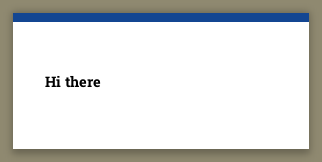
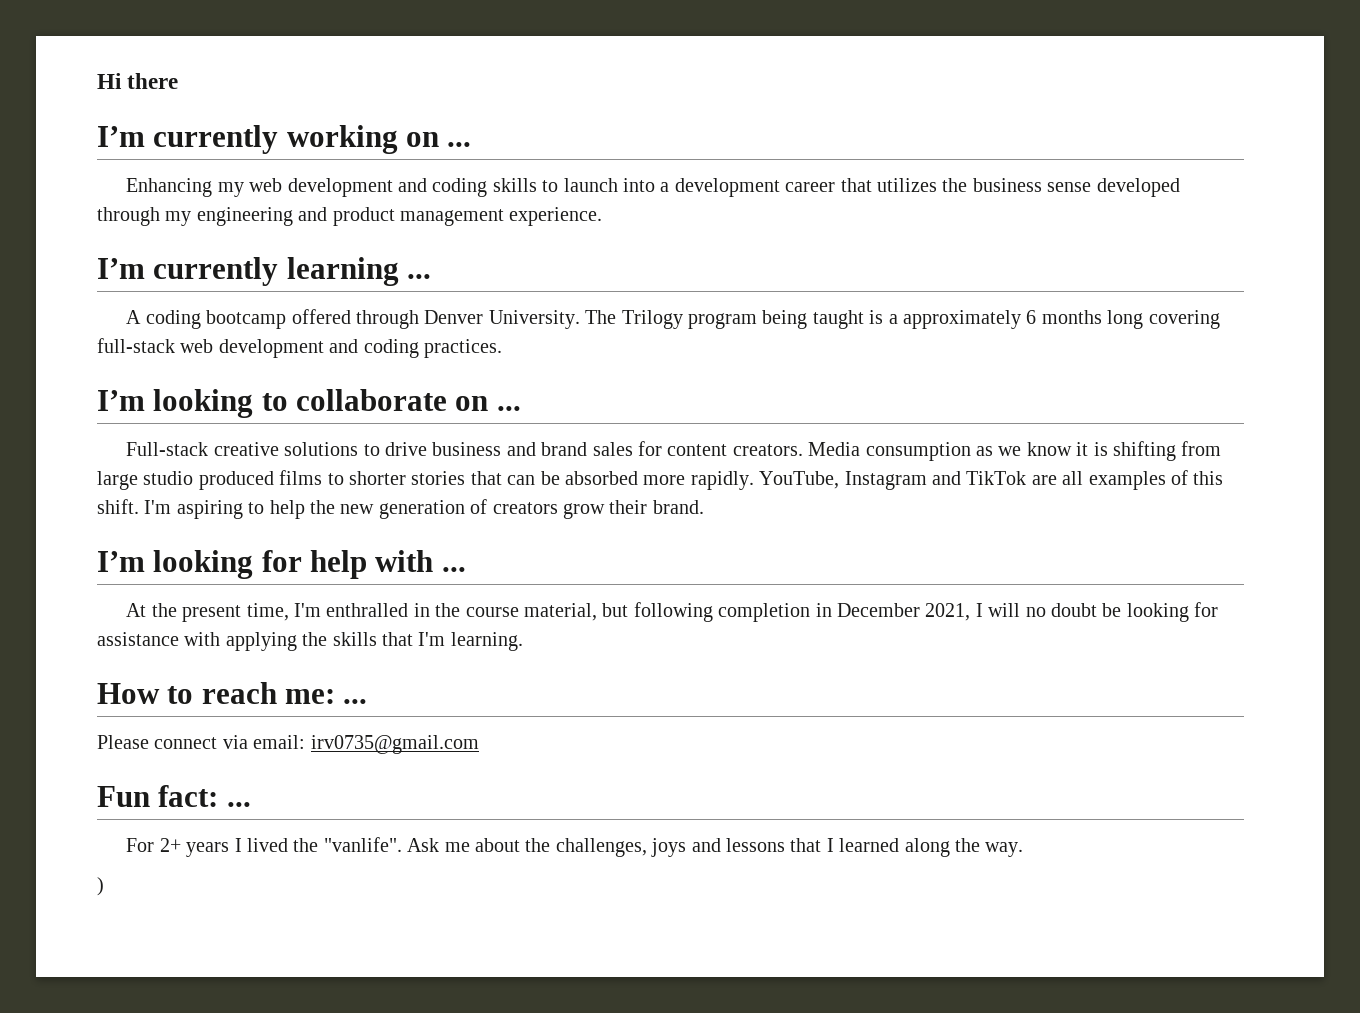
+ I’m currently working on ...
+ Enhancing my web development and coding skills to launch into a development career that utilizes the business sense developed through my engineering and product management experience.
+ I’m currently learning ...
+ A coding bootcamp offered through Denver University. The Trilogy program being taught is a approximately 6 months long covering full-stack web development and coding practices.
+ I’m looking to collaborate on ...
+ Full-stack creative solutions to drive business and brand sales for content creators. Media consumption as we know it is shifting from large studio produced films to shorter stories that can be absorbed more rapidly. YouTube, Instagram and TikTok are all examples of this shift. I'm aspiring to help the new generation of creators grow their brand.
+ I’m looking for help with ...
+ At the present time, I'm enthralled in the course material, but following completion in December 2021, I will no doubt be looking for assistance with applying the skills that I'm learning.
+ How to reach me: ...
+ Please connect via email: irv0735@gmail.com
+ Fun fact: ...
+ For 2+ years I lived the "vanlife". Ask me about the challenges, joys and lessons that I learned along the way.
+ )

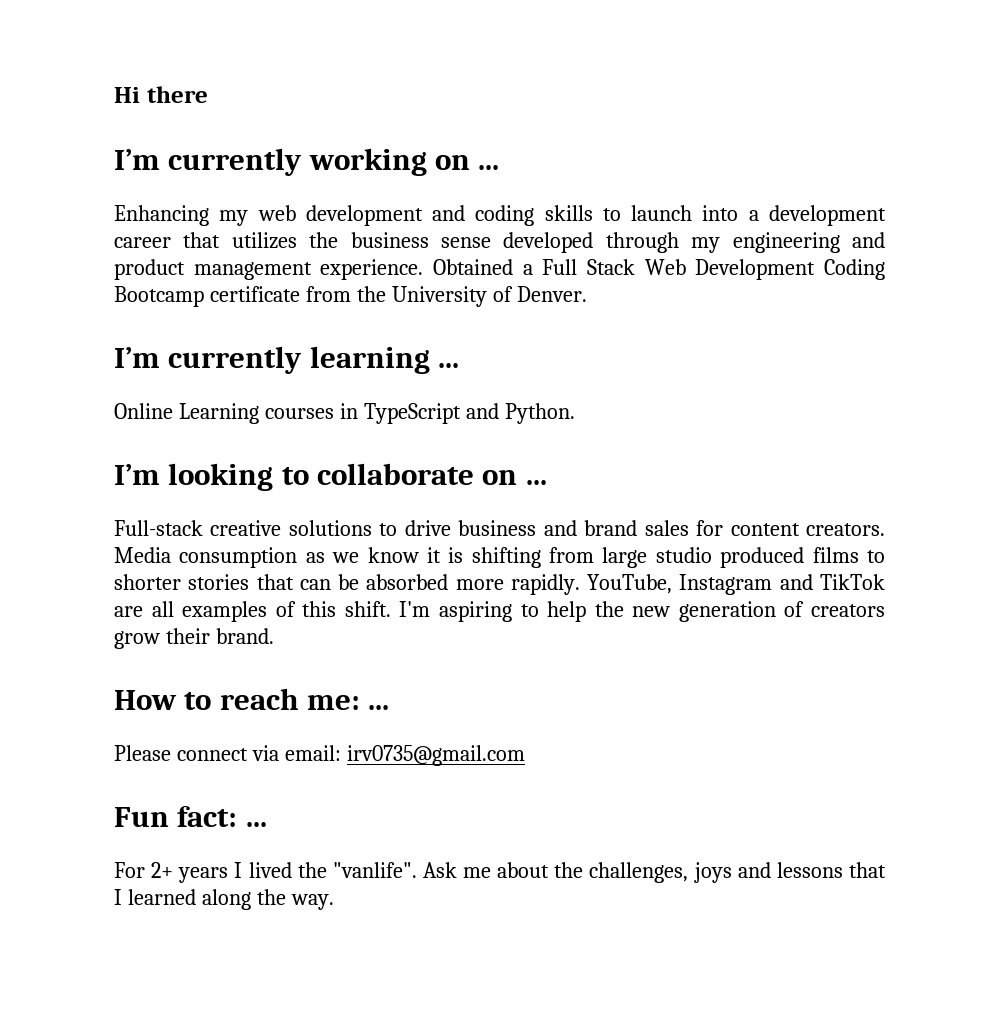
- Enhancing my web development and coding skills to launch into a development career that utilizes the business sense developed through my engineering and product management experience.
+ Enhancing my web development and coding skills to launch into a development career that utilizes the business sense developed through my engineering and product management experience. Obtained a Full Stack Web Development Coding Bootcamp certificate from the University of Denver.
  I’m currently learning ...
- A coding bootcamp offered through Denver University. The Trilogy program being taught is a approximately 6 months long covering full-stack web development and coding practices.
+ Online Learning courses in TypeScript and Python.
- I’m looking for help with ...
- At the present time, I'm enthralled in the course material, but following completion in December 2021, I will no doubt be looking for assistance with applying the skills that I'm learning.
- )

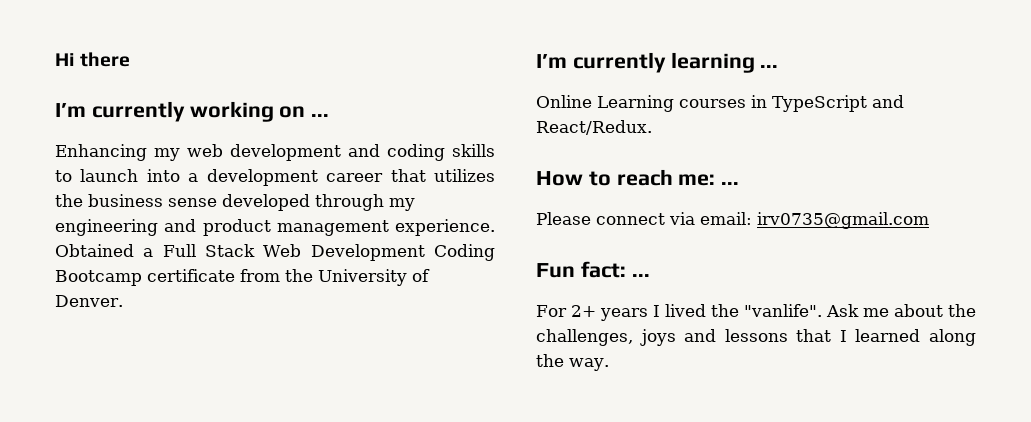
- Online Learning courses in TypeScript and Python.
- I’m looking to collaborate on ...
- Full-stack creative solutions to drive business and brand sales for content creators. Media consumption as we know it is shifting from large studio produced films to shorter stories that can be absorbed more rapidly. YouTube, Instagram and TikTok are all examples of this shift. I'm aspiring to help the new generation of creators grow their brand.
+ Online Learning courses in TypeScript and React/Redux.

